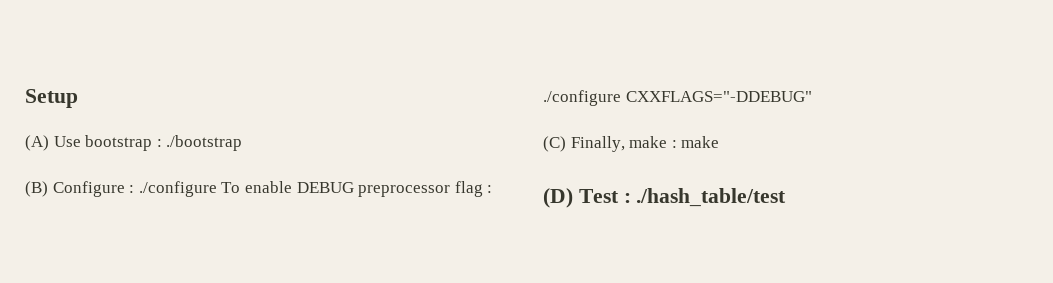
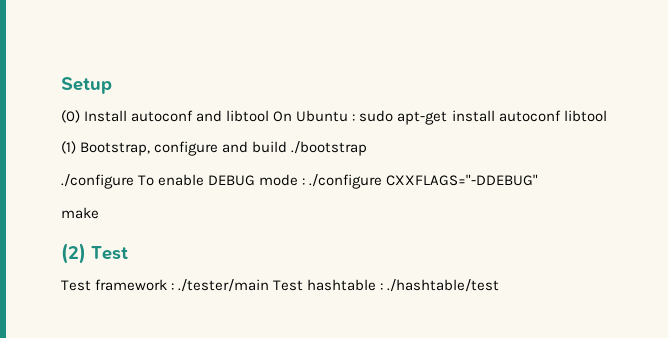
- (A) Use bootstrap : ./bootstrap
- (B) Configure : ./configure To enable DEBUG preprocessor flag : ./configure CXXFLAGS="-DDEBUG"
+ (0) Install autoconf and libtool On Ubuntu : sudo apt-get install autoconf libtool
+ (1) Bootstrap, configure and build ./bootstrap
+ ./configure To enable DEBUG mode : ./configure CXXFLAGS="-DDEBUG"
- (C) Finally, make : make
+ make
- (D) Test : ./hash_table/test
+ (2) Test
+ Test framework : ./tester/main Test hashtable : ./hashtable/test

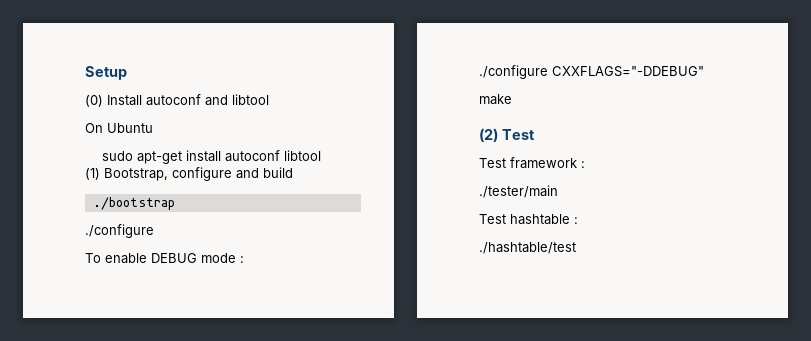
- (0) Install autoconf and libtool On Ubuntu : sudo apt-get install autoconf libtool
+ (0) Install autoconf and libtool
+ On Ubuntu
+ sudo apt-get install autoconf libtool
- (1) Bootstrap, configure and build ./bootstrap
- ./configure To enable DEBUG mode : ./configure CXXFLAGS="-DDEBUG"
+ (1) Bootstrap, configure and build
+ ./bootstrap
+ ./configure
+ To enable DEBUG mode :
+ ./configure CXXFLAGS="-DDEBUG"
- Test framework : ./tester/main Test hashtable : ./hashtable/test
+ Test framework :
+ ./tester/main
+ Test hashtable :
+ ./hashtable/test

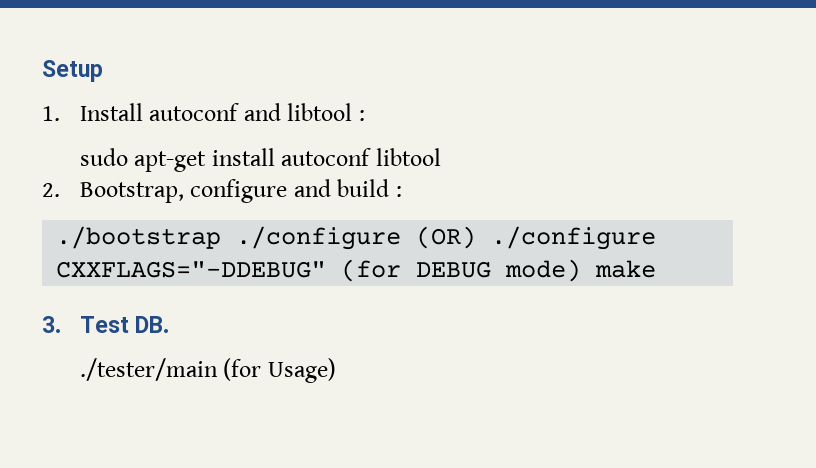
- (0) Install autoconf and libtool
- On Ubuntu
+ 1. Install autoconf and libtool :
- (1) Bootstrap, configure and build
+ 2. Bootstrap, configure and build :
- ./bootstrap
- ./configure
- To enable DEBUG mode :
- ./configure CXXFLAGS="-DDEBUG"
- make
+ ./bootstrap ./configure (OR) ./configure CXXFLAGS="-DDEBUG" (for DEBUG mode) make
- (2) Test
- Test framework :
- ./tester/main
- Test hashtable :
- ./hashtable/test
+ 3. Test DB.
+ ./tester/main (for Usage)

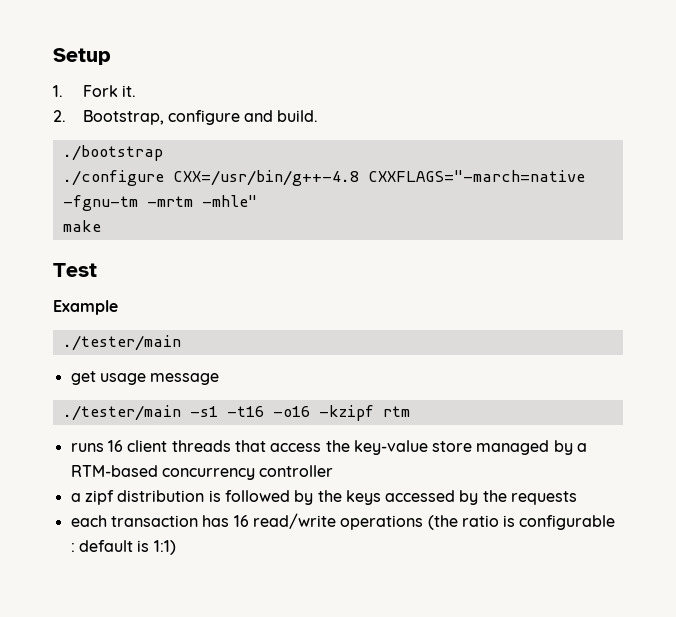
- 1. Install autoconf and libtool :
- sudo apt-get install autoconf libtool
+ 1. Fork it.
- 2. Bootstrap, configure and build :
+ 2. Bootstrap, configure and build.
- ./bootstrap ./configure (OR) ./configure CXXFLAGS="-DDEBUG" (for DEBUG mode) make
+ ./bootstrap
+ ./configure CXX=/usr/bin/g++-4.8 CXXFLAGS="-march=native -fgnu-tm -mrtm -mhle"
+ make
- 3. Test DB.
- ./tester/main (for Usage)
+ Test
+ Example
+ ./tester/main
+ get usage message
+ ./tester/main -s1 -t16 -o16 -kzipf rtm
+ runs 16 client threads that access the key-value store managed by a RTM-based concurrency controller
+ a zipf distribution is followed by the keys accessed by the requests
+ each transaction has 16 read/write operations (the ratio is configurable : default is 1:1)

